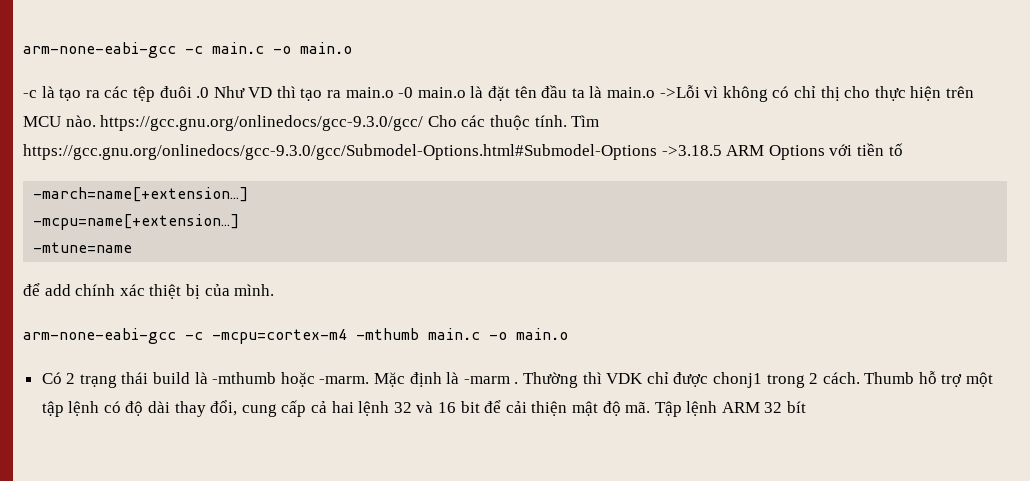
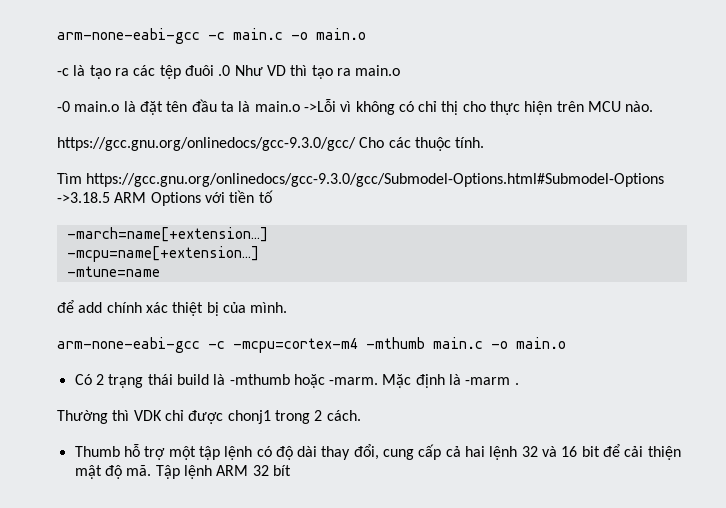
- -c là tạo ra các tệp đuôi .0 Như VD thì tạo ra main.o -0 main.o là đặt tên đầu ta là main.o ->Lỗi vì không có chỉ thị cho thực hiện trên MCU nào. https://gcc.gnu.org/onlinedocs/gcc-9.3.0/gcc/ Cho các thuộc tính. Tìm https://gcc.gnu.org/onlinedocs/gcc-9.3.0/gcc/Submodel-Options.html#Submodel-Options ->3.18.5 ARM Options với tiền tố
+ -c là tạo ra các tệp đuôi .0 Như VD thì tạo ra main.o
+ -0 main.o là đặt tên đầu ta là main.o ->Lỗi vì không có chỉ thị cho thực hiện trên MCU nào.
+ https://gcc.gnu.org/onlinedocs/gcc-9.3.0/gcc/ Cho các thuộc tính.
+ Tìm https://gcc.gnu.org/onlinedocs/gcc-9.3.0/gcc/Submodel-Options.html#Submodel-Options ->3.18.5 ARM Options với tiền tố
- Mặc định là -marm . Thường thì VDK chỉ được chonj1 trong 2 cách. Thumb hỗ trợ một tập lệnh có độ dài thay đổi, cung cấp cả hai lệnh 32 và 16 bit để cải thiện mật độ mã.
+ Mặc định là -marm .
+ Thường thì VDK chỉ được chonj1 trong 2 cách.
+ Thumb hỗ trợ một tập lệnh có độ dài thay đổi, cung cấp cả hai lệnh 32 và 16 bit để cải thiện mật độ mã.

